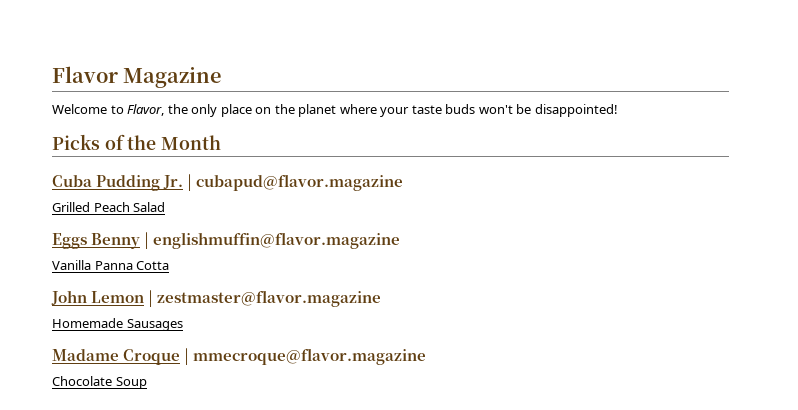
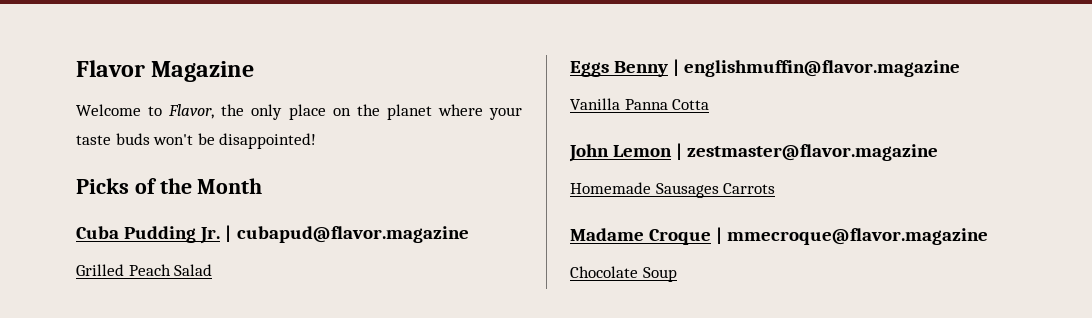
- Homemade Sausages
+ Homemade Sausages Carrots

